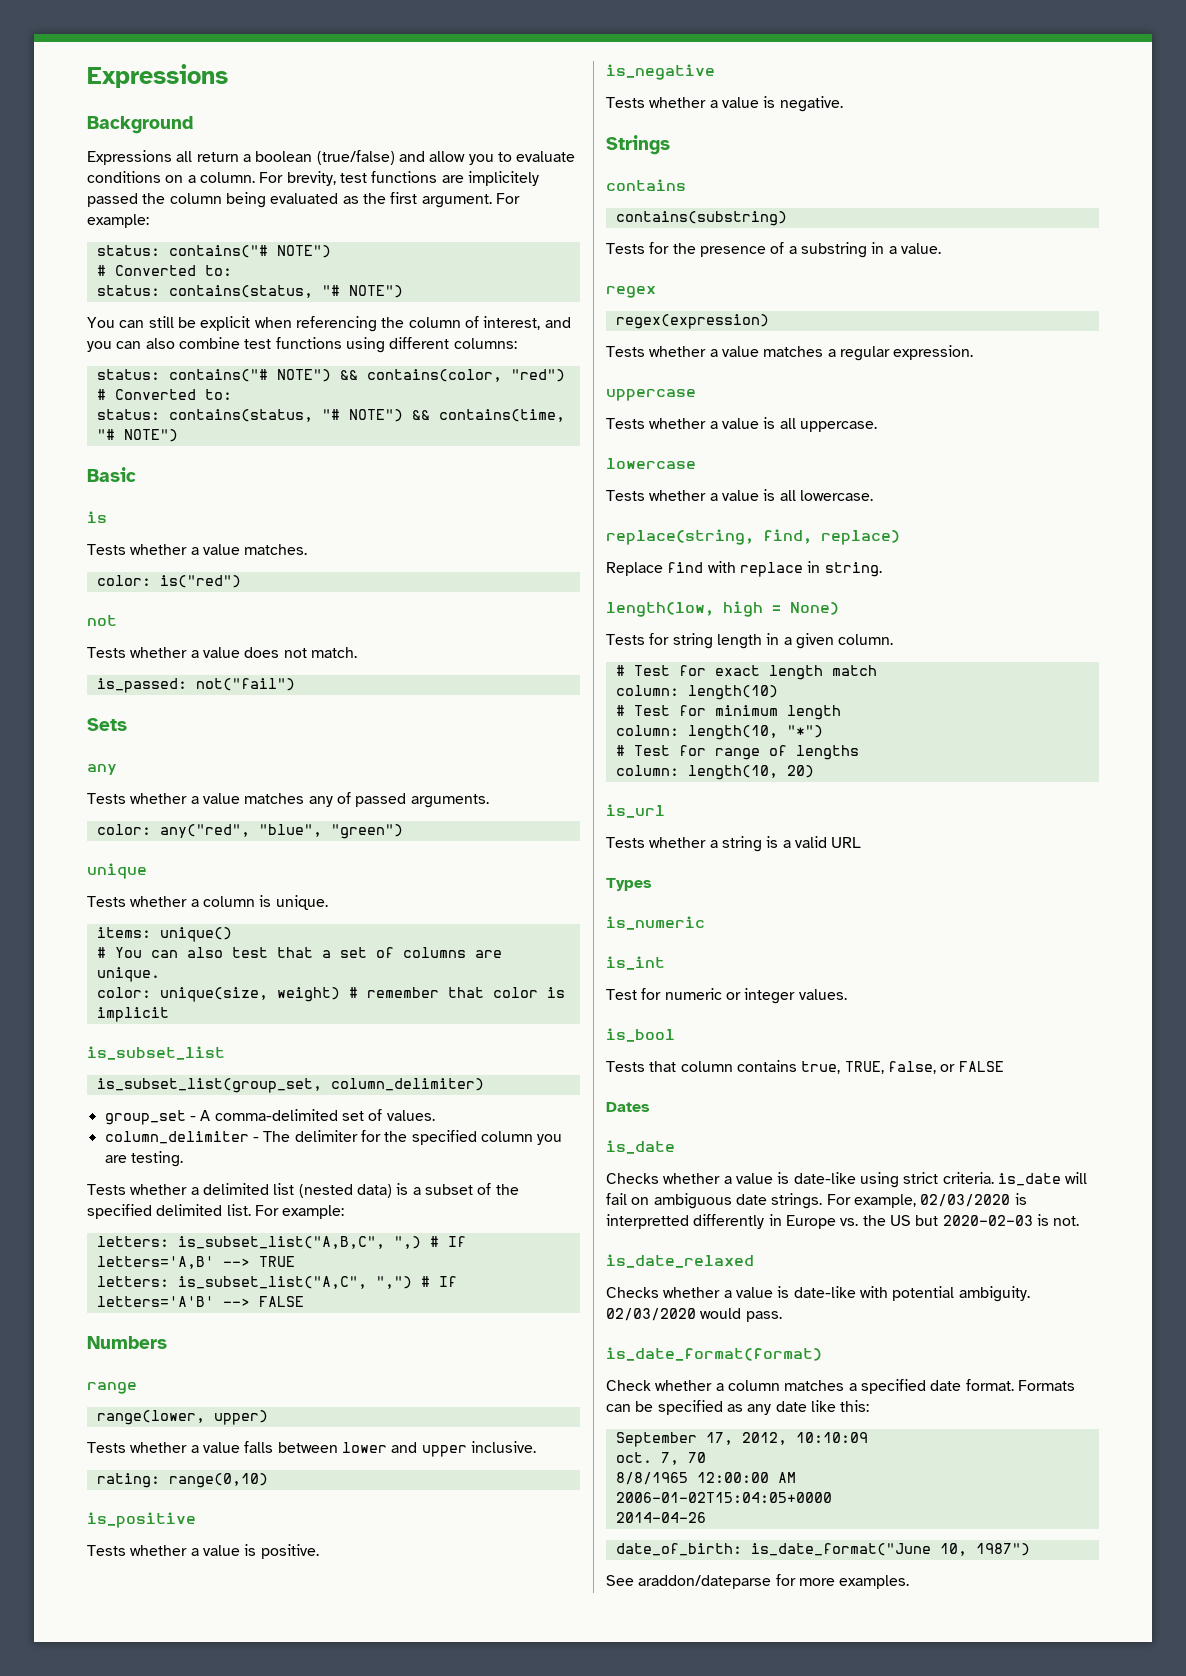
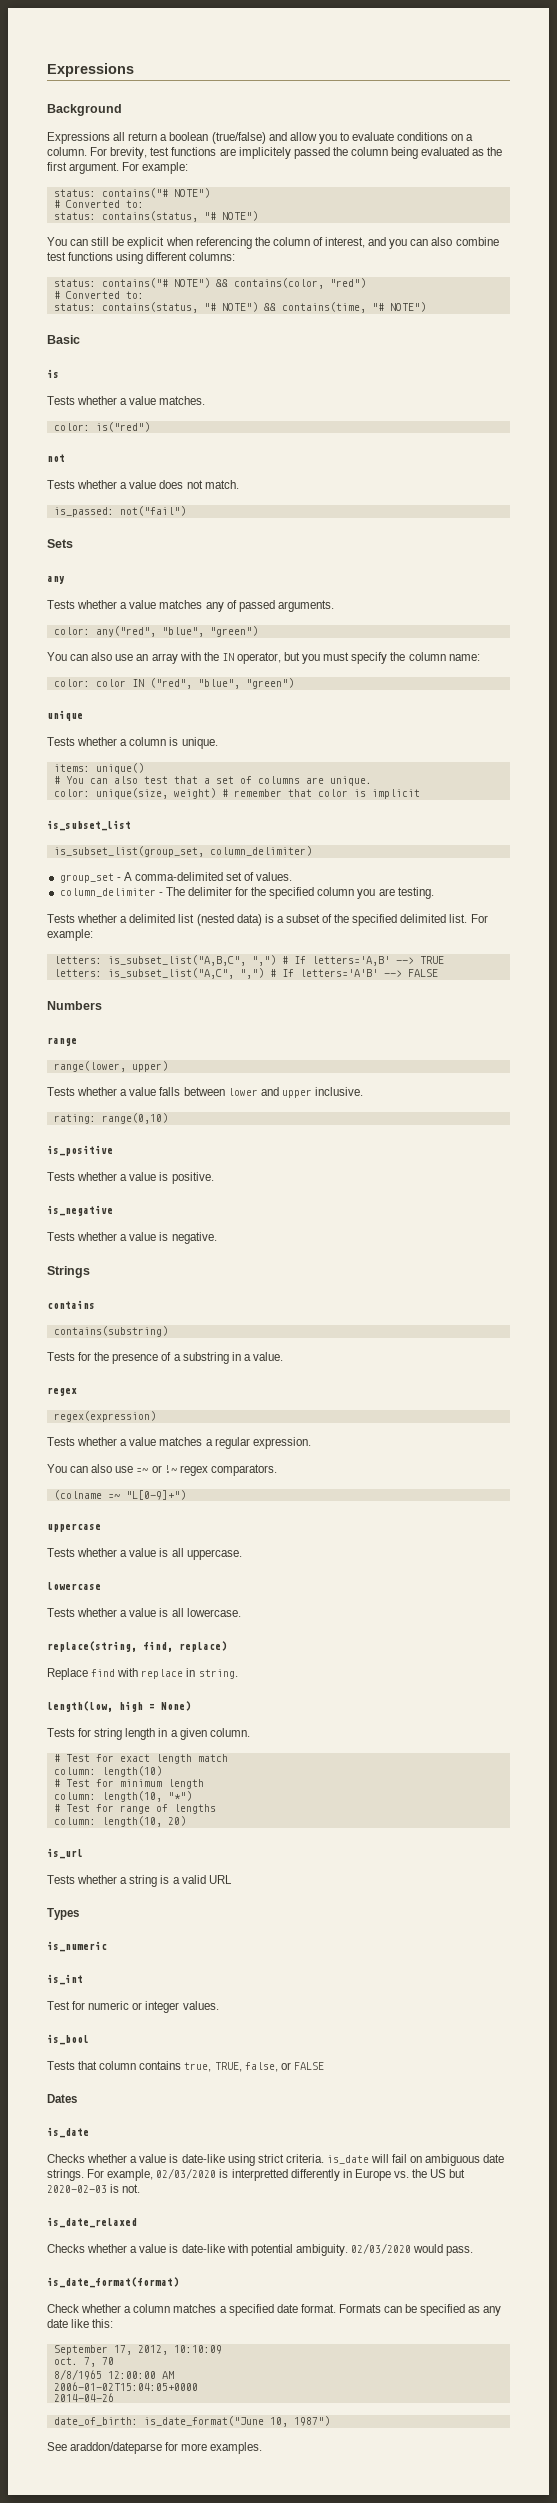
+ You can also use an array with the IN operator, but you must specify the column name:
+ color: color IN ("red", "blue", "green")
- letters: is_subset_list("A,B,C", ",) # If letters='A,B' --> TRUE
+ letters: is_subset_list("A,B,C", ",") # If letters='A,B' --> TRUE
+ You can also use =~ or !~ regex comparators.
+ (colname =~ "L[0-9]+")

